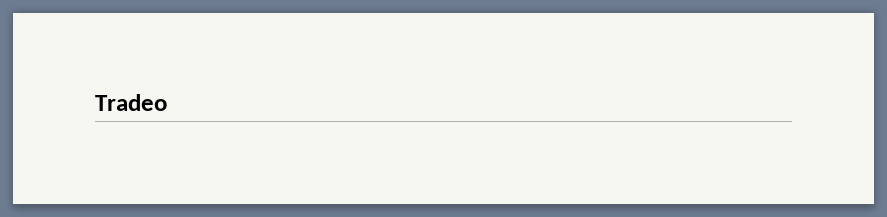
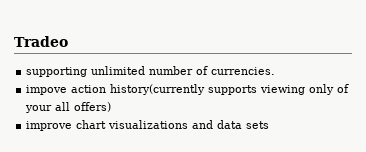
+ supporting unlimited number of currencies.
+ impove action history(currently supports viewing only of your all offers)
+ improve chart visualizations and data sets

